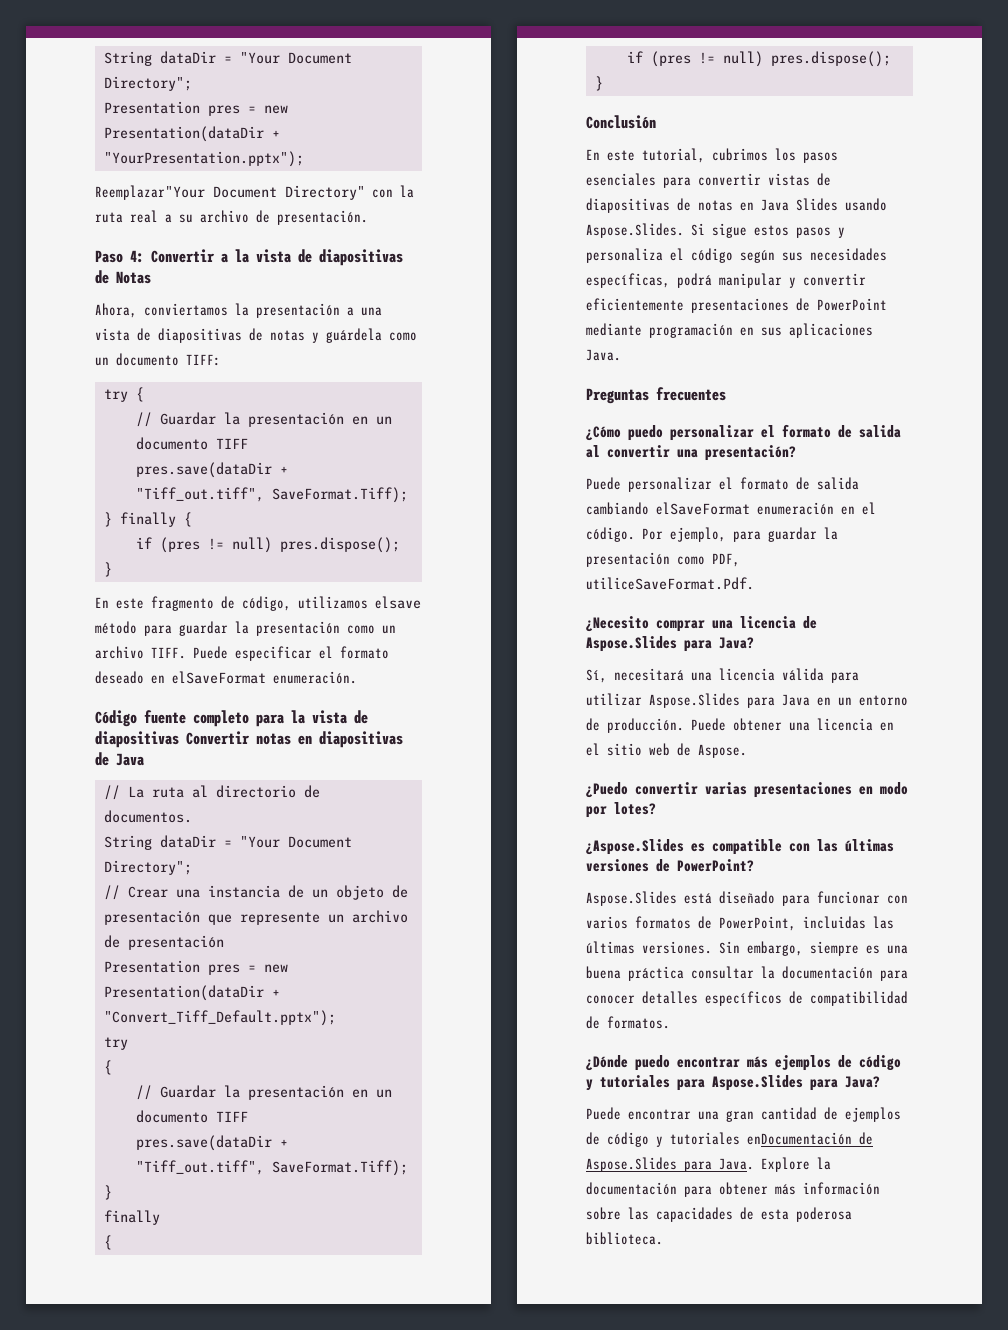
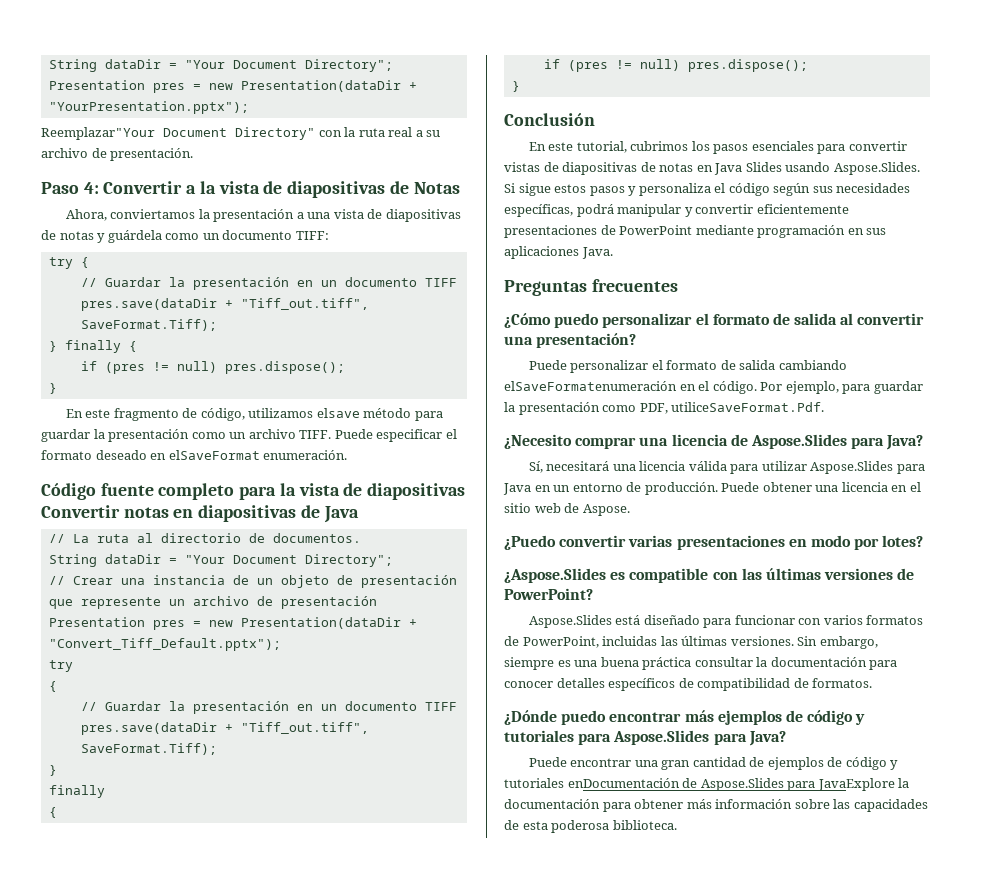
- Puede personalizar el formato de salida cambiando elSaveFormat enumeración en el código.
+ Puede personalizar el formato de salida cambiando elSaveFormatenumeración en el código.
- Puede encontrar una gran cantidad de ejemplos de código y tutoriales enDocumentación de Aspose.Slides para Java. Explore la documentación para obtener más información sobre las capacidades de esta poderosa biblioteca.
+ Puede encontrar una gran cantidad de ejemplos de código y tutoriales enDocumentación de Aspose.Slides para JavaExplore la documentación para obtener más información sobre las capacidades de esta poderosa biblioteca.

